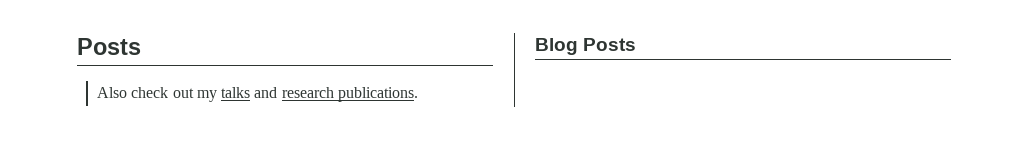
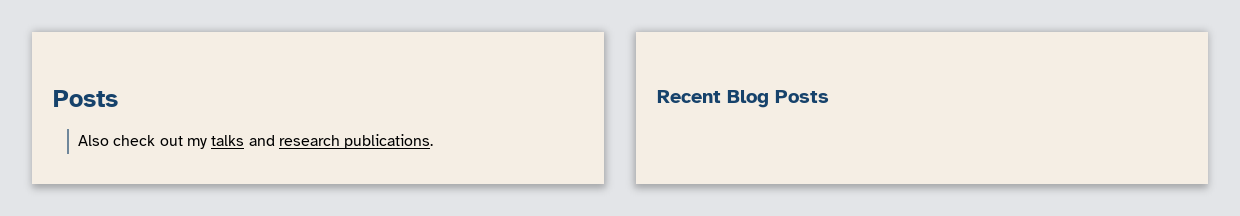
- Blog Posts
+ Recent Blog Posts

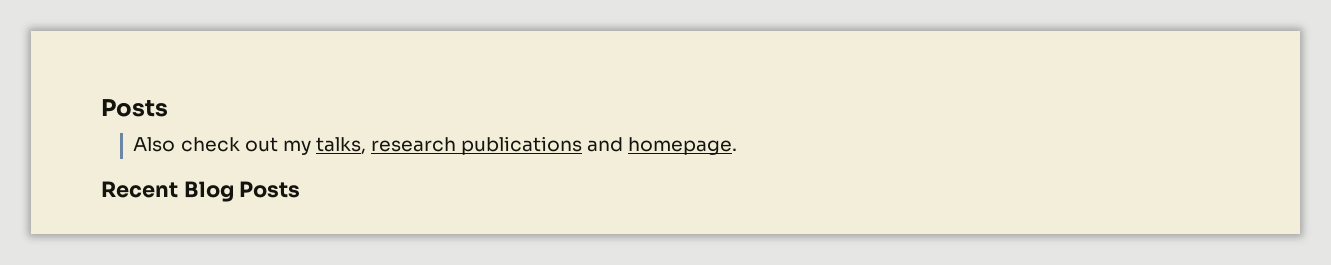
- Also check out my talks and research publications.
+ Also check out my talks, research publications and homepage.

